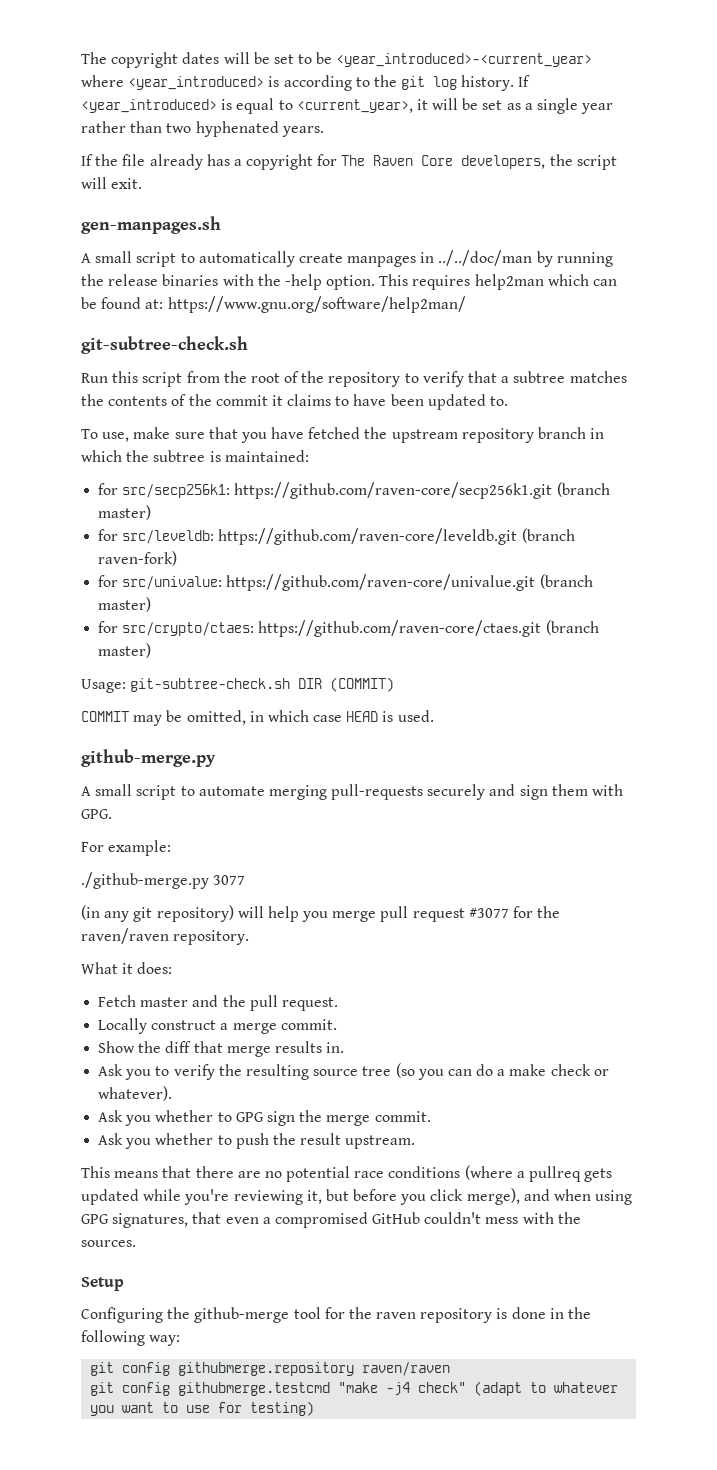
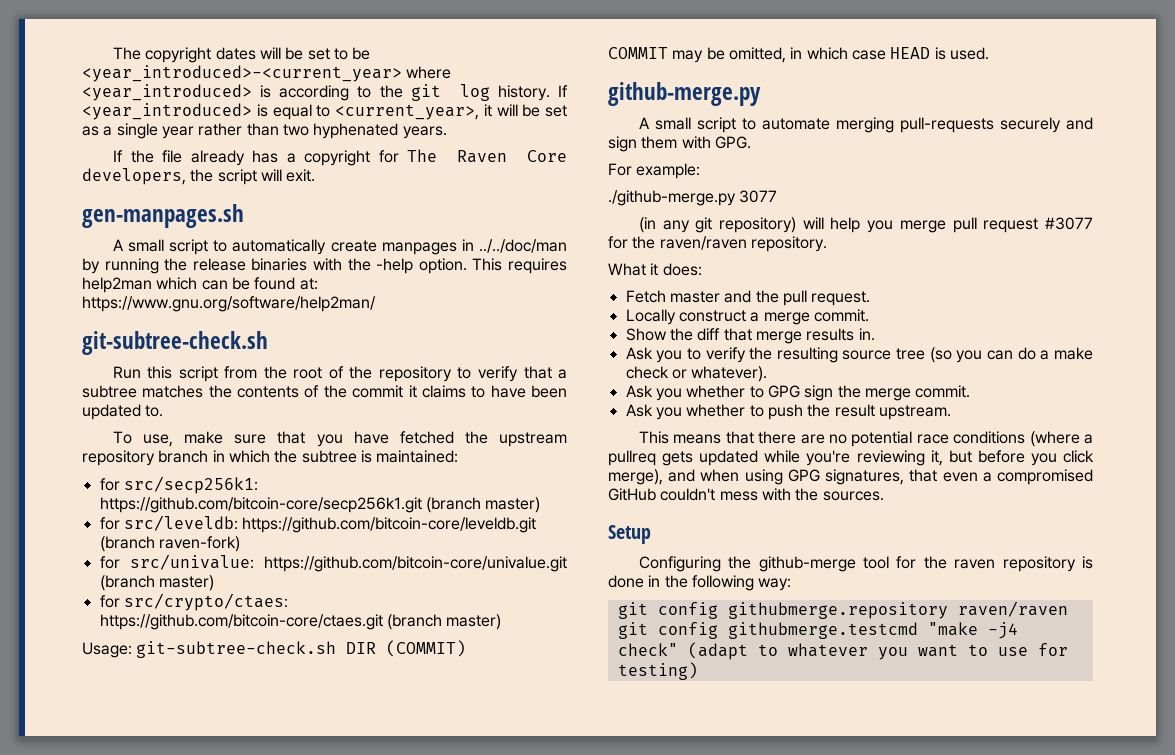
- for src/secp256k1: https://github.com/raven-core/secp256k1.git (branch master)
+ for src/secp256k1: https://github.com/bitcoin-core/secp256k1.git (branch master)
- for src/leveldb: https://github.com/raven-core/leveldb.git (branch raven-fork)
+ for src/leveldb: https://github.com/bitcoin-core/leveldb.git (branch raven-fork)
- for src/univalue: https://github.com/raven-core/univalue.git (branch master)
+ for src/univalue: https://github.com/bitcoin-core/univalue.git (branch master)
- for src/crypto/ctaes: https://github.com/raven-core/ctaes.git (branch master)
+ for src/crypto/ctaes: https://github.com/bitcoin-core/ctaes.git (branch master)

